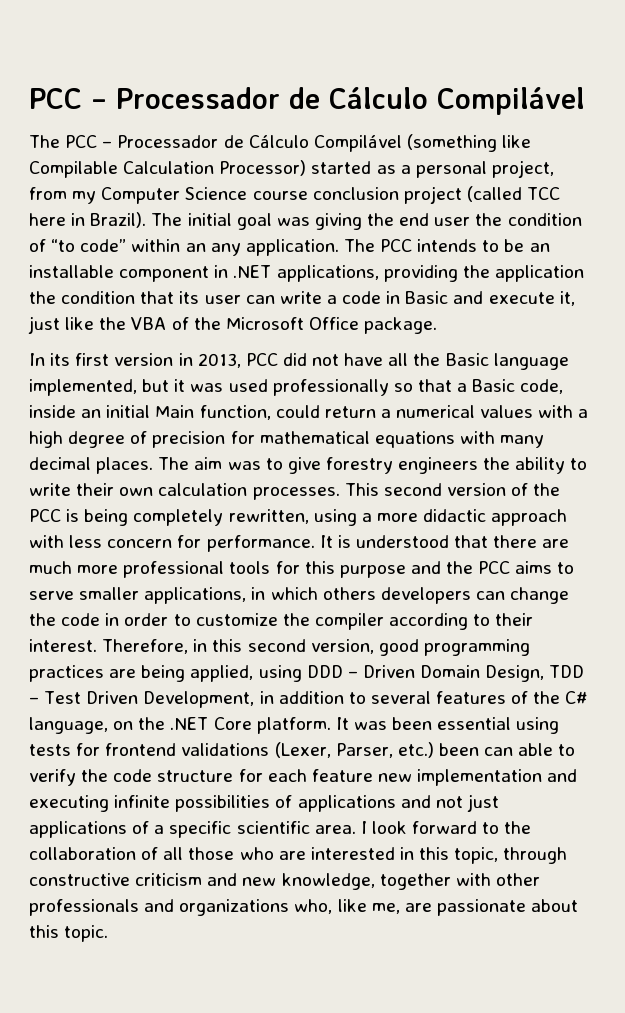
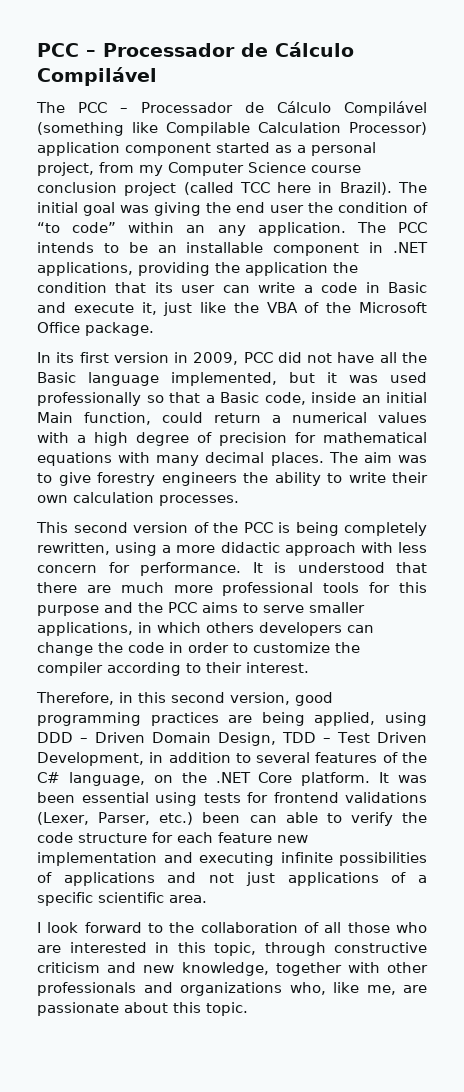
- The PCC – Processador de Cálculo Compilável (something like Compilable Calculation Processor) started as a personal project, from my Computer Science course conclusion project (called TCC here in Brazil).
+ The PCC – Processador de Cálculo Compilável (something like Compilable Calculation Processor) application component started as a personal project, from my Computer Science course conclusion project (called TCC here in Brazil).
- In its first version in 2013, PCC did not have all the Basic language implemented, but it was used professionally so that a Basic code, inside an initial Main function, could return a numerical values with a high degree of precision for mathematical equations with many decimal places.
+ In its first version in 2009, PCC did not have all the Basic language implemented, but it was used professionally so that a Basic code, inside an initial Main function, could return a numerical values with a high degree of precision for mathematical equations with many decimal places.
- The aim was to give forestry engineers the ability to write their own calculation processes. This second version of the PCC is being completely rewritten, using a more didactic approach with less concern for performance.
+ The aim was to give forestry engineers the ability to write their own calculation processes.
+ This second version of the PCC is being completely rewritten, using a more didactic approach with less concern for performance.
- It is understood that there are much more professional tools for this purpose and the PCC aims to serve smaller applications, in which others developers can change the code in order to customize the compiler according to their interest. Therefore, in this second version, good programming practices are being applied, using DDD – Driven Domain Design, TDD – Test Driven Development, in addition to several features of the C# language, on the .NET Core platform.
+ It is understood that there are much more professional tools for this purpose and the PCC aims to serve smaller applications, in which others developers can change the code in order to customize the compiler according to their interest.
+ Therefore, in this second version, good programming practices are being applied, using DDD – Driven Domain Design, TDD – Test Driven Development, in addition to several features of the C# language, on the .NET Core platform.
- It was been essential using tests for frontend validations (Lexer, Parser, etc.) been can able to verify the code structure for each feature new implementation and executing infinite possibilities of applications and not just applications of a specific scientific area. I look forward to the collaboration of all those who are interested in this topic, through constructive criticism and new knowledge, together with other professionals and organizations who, like me, are passionate about this topic.
+ It was been essential using tests for frontend validations (Lexer, Parser, etc.) been can able to verify the code structure for each feature new implementation and executing infinite possibilities of applications and not just applications of a specific scientific area.
+ I look forward to the collaboration of all those who are interested in this topic, through constructive criticism and new knowledge, together with other professionals and organizations who, like me, are passionate about this topic.

